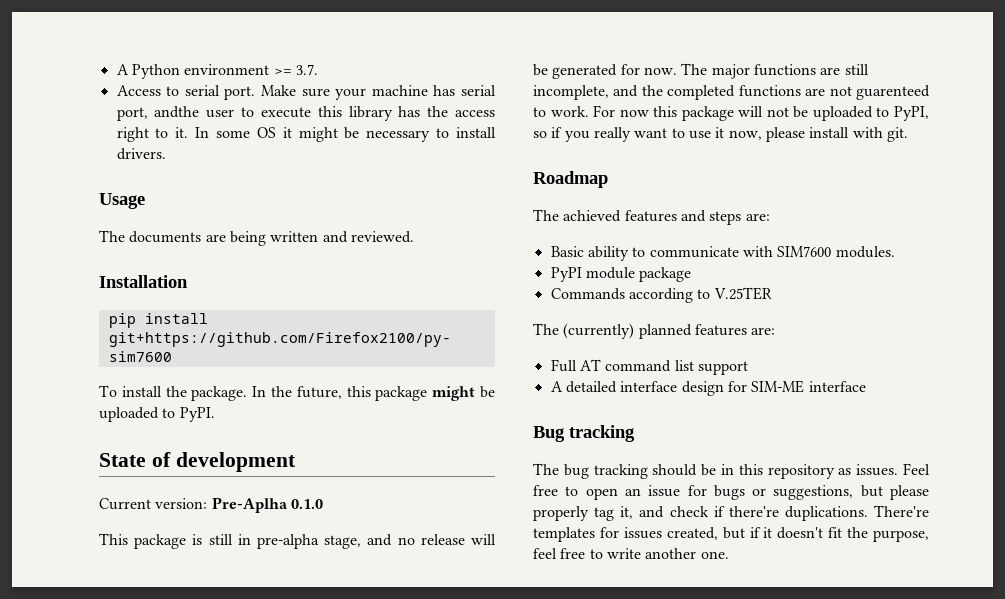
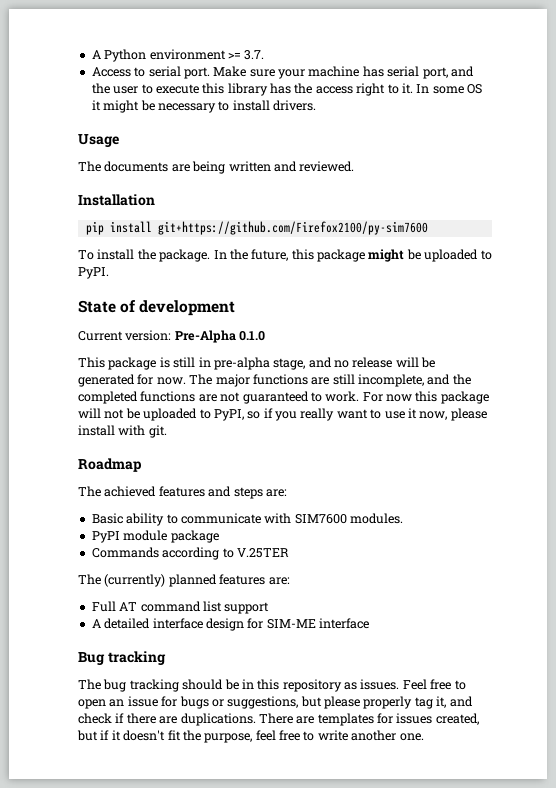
- Make sure your machine has serial port, andthe user to execute this library has the access right to it.
+ Make sure your machine has serial port, and the user to execute this library has the access right to it.
- Current version: Pre-Aplha 0.1.0
+ Current version: Pre-Alpha 0.1.0
- The major functions are still incomplete, and the completed functions are not guarenteed to work.
+ The major functions are still incomplete, and the completed functions are not guaranteed to work.
- Feel free to open an issue for bugs or suggestions, but please properly tag it, and check if there're duplications. There're templates for issues created, but if it doesn't fit the purpose, feel free to write another one.
+ Feel free to open an issue for bugs or suggestions, but please properly tag it, and check if there are duplications. There are templates for issues created, but if it doesn't fit the purpose, feel free to write another one.

